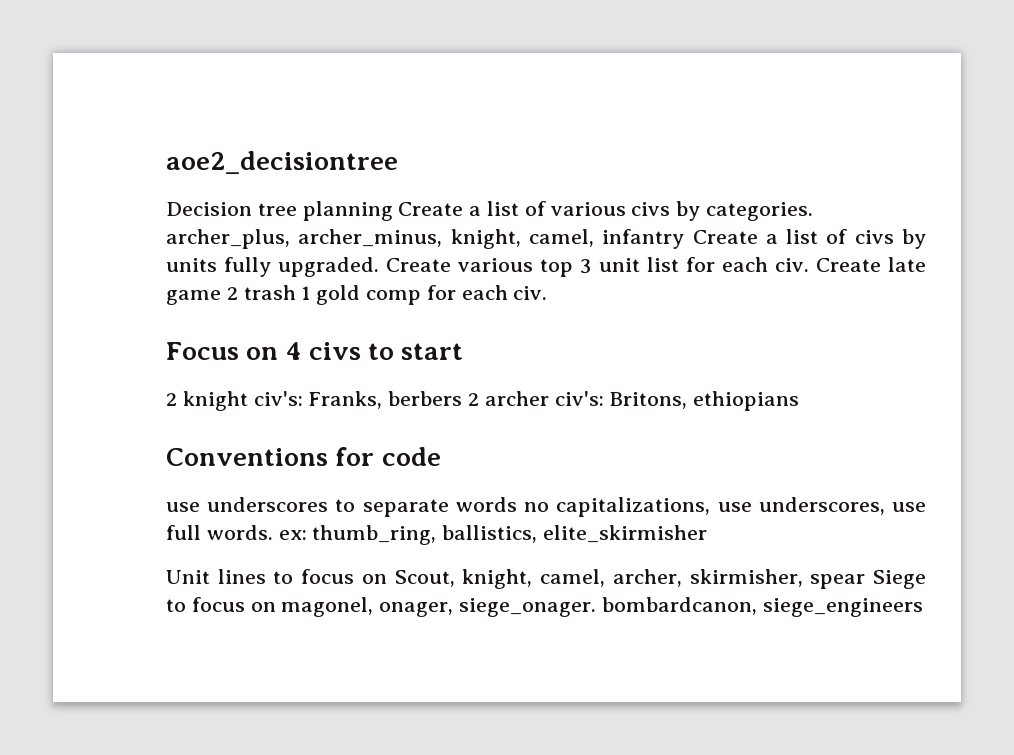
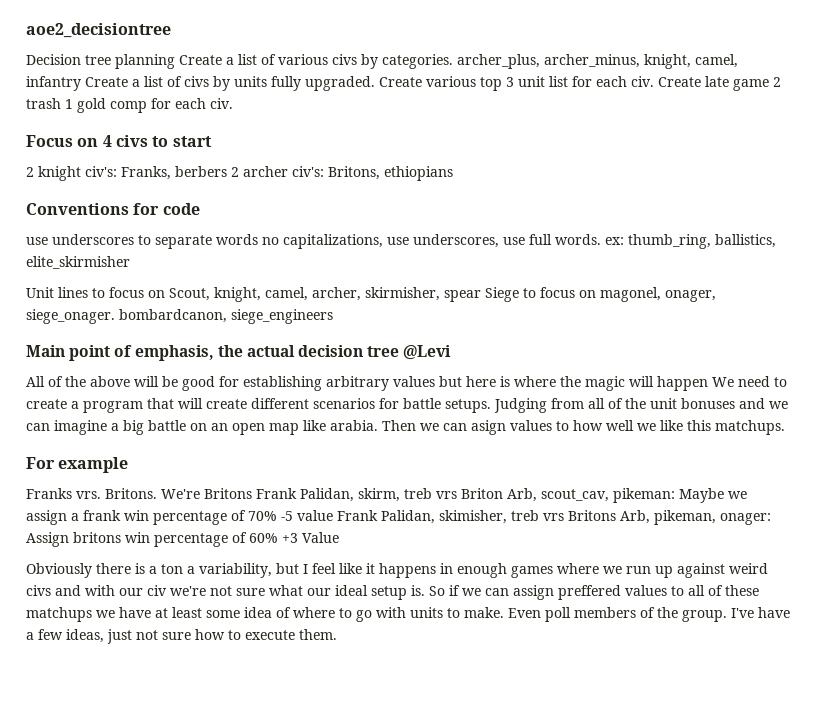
+ Main point of emphasis, the actual decision tree @Levi
+ All of the above will be good for establishing arbitrary values but here is where the magic will happen We need to create a program that will create different scenarios for battle setups. Judging from all of the unit bonuses and we can imagine a big battle on an open map like arabia. Then we can asign values to how well we like this matchups.
+ For example
+ Franks vrs. Britons. We're Britons Frank Palidan, skirm, treb vrs Briton Arb, scout_cav, pikeman: Maybe we assign a frank win percentage of 70% -5 value Frank Palidan, skimisher, treb vrs Britons Arb, pikeman, onager: Assign britons win percentage of 60% +3 Value
+ Obviously there is a ton a variability, but I feel like it happens in enough games where we run up against weird civs and with our civ we're not sure what our ideal setup is. So if we can assign preffered values to all of these matchups we have at least some idea of where to go with units to make. Even poll members of the group. I've have a few ideas, just not sure how to execute them.

